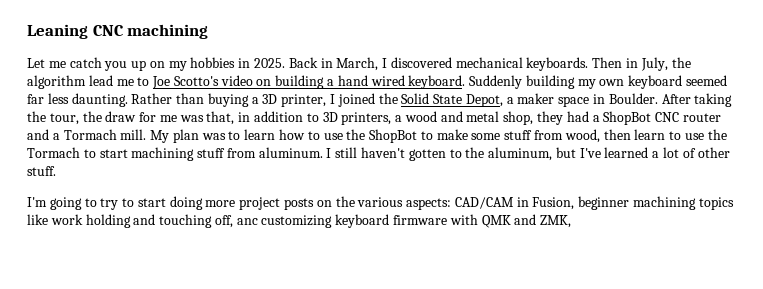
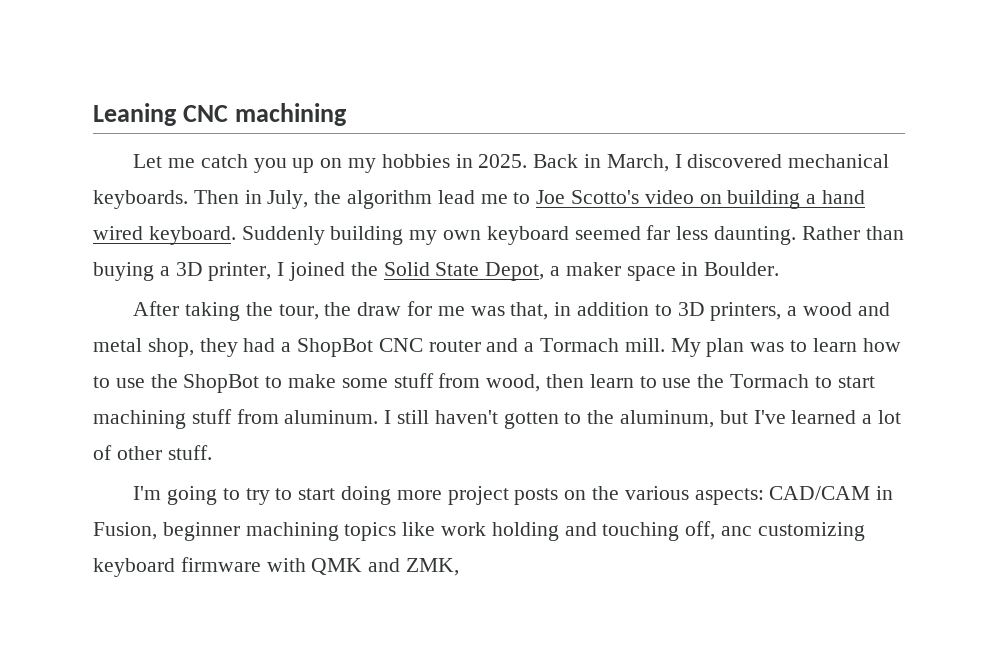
- Rather than buying a 3D printer, I joined the Solid State Depot, a maker space in Boulder. After taking the tour, the draw for me was that, in addition to 3D printers, a wood and metal shop, they had a ShopBot CNC router and a Tormach mill.
+ Rather than buying a 3D printer, I joined the Solid State Depot, a maker space in Boulder.
+ After taking the tour, the draw for me was that, in addition to 3D printers, a wood and metal shop, they had a ShopBot CNC router and a Tormach mill.

